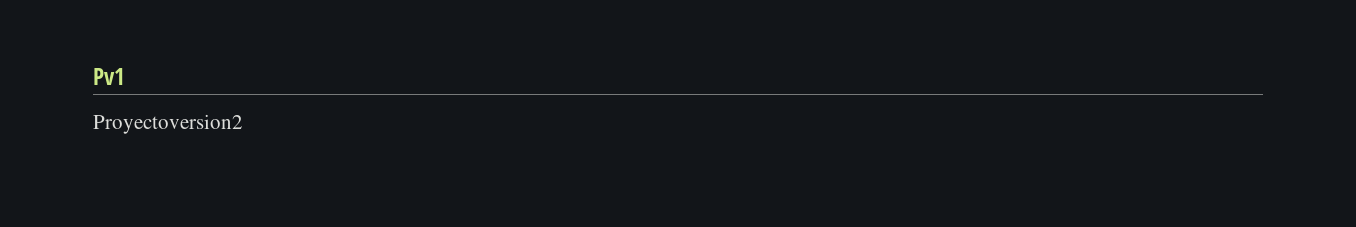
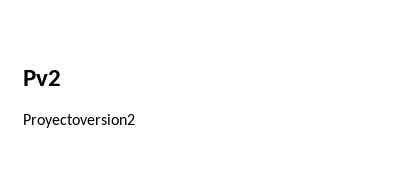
- Pv1
+ Pv2

